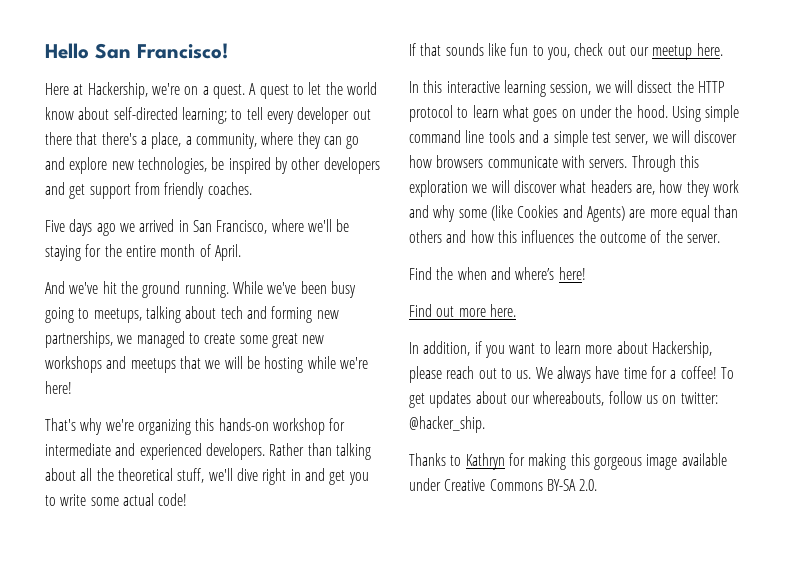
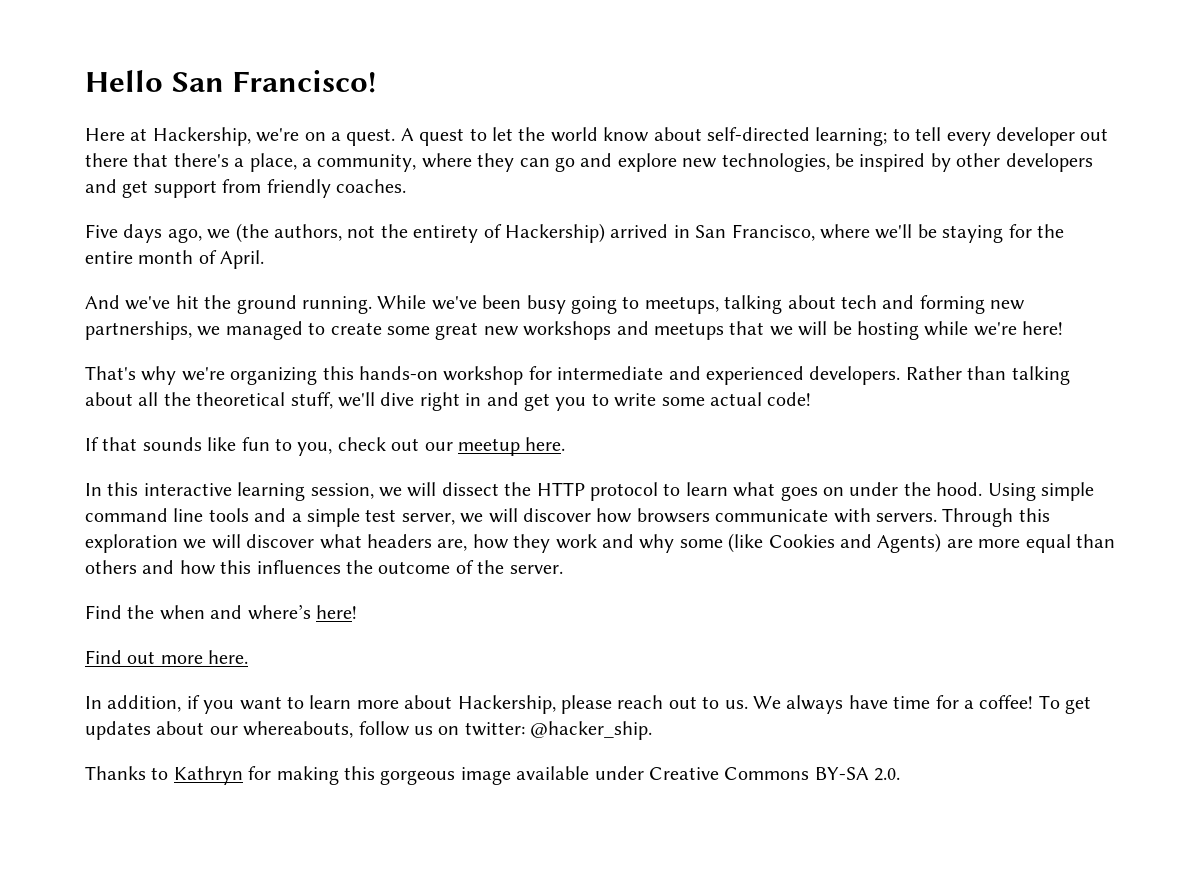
- Five days ago we arrived in San Francisco, where we'll be staying for the entire month of April.
+ Five days ago, we (the authors, not the entirety of Hackership) arrived in San Francisco, where we'll be staying for the entire month of April.

